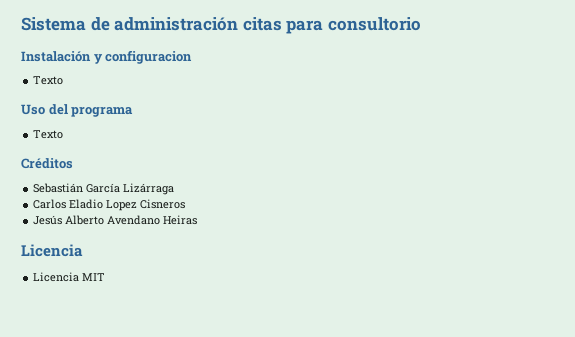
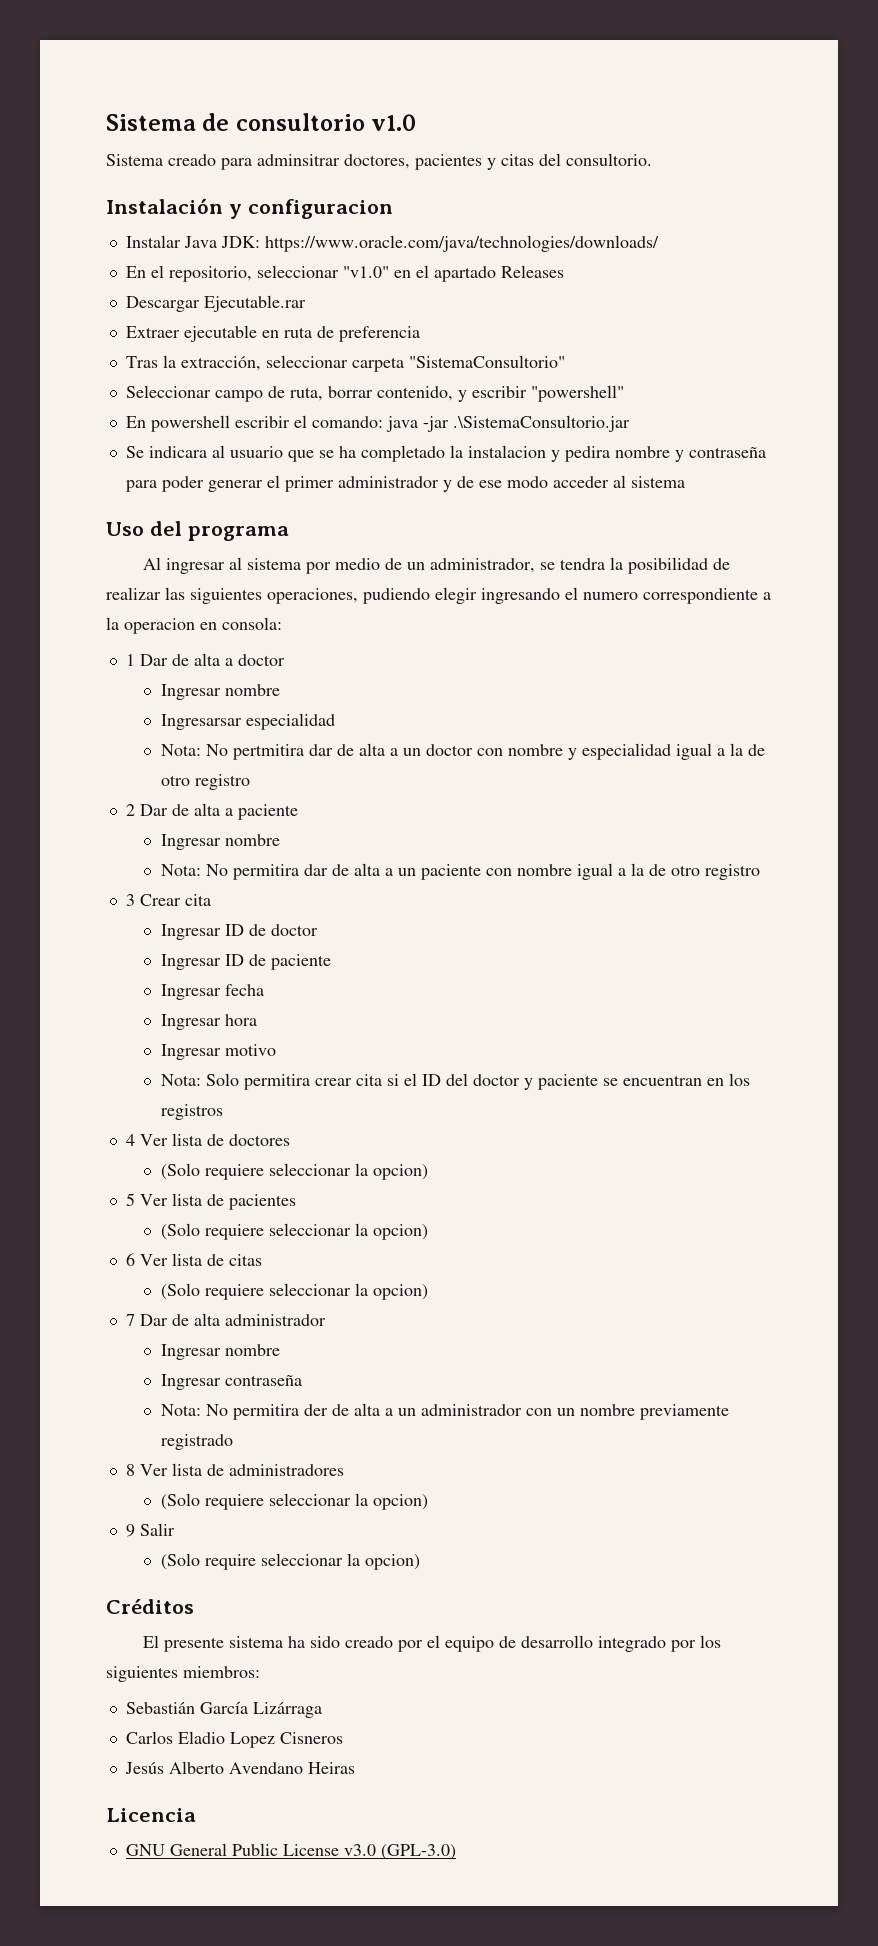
- Sistema de administración citas para consultorio
+ Sistema de consultorio v1.0
+ Sistema creado para adminsitrar doctores, pacientes y citas del consultorio.
  Instalación y configuracion
- Texto
+ Instalar Java JDK: https://www.oracle.com/java/technologies/downloads/
+ En el repositorio, seleccionar "v1.0" en el apartado Releases
+ Descargar Ejecutable.rar
+ Extraer ejecutable en ruta de preferencia
+ Tras la extracción, seleccionar carpeta "SistemaConsultorio"
+ Seleccionar campo de ruta, borrar contenido, y escribir "powershell"
+ En powershell escribir el comando: java -jar .\SistemaConsultorio.jar
+ Se indicara al usuario que se ha completado la instalacion y pedira nombre y contraseña para poder generar el primer administrador y de ese modo acceder al sistema
  Uso del programa
- Texto
+ Al ingresar al sistema por medio de un administrador, se tendra la posibilidad de realizar las siguientes operaciones, pudiendo elegir ingresando el numero correspondiente a la operacion en consola:
+ 1 Dar de alta a doctor
+ Ingresar nombre
+ Ingresarsar especialidad
+ Nota: No pertmitira dar de alta a un doctor con nombre y especialidad igual a la de otro registro
+ 2 Dar de alta a paciente
+ Ingresar nombre
+ Nota: No permitira dar de alta a un paciente con nombre igual a la de otro registro
+ 3 Crear cita
+ Ingresar ID de doctor
+ Ingresar ID de paciente
+ Ingresar fecha
+ Ingresar hora
+ Ingresar motivo
+ Nota: Solo permitira crear cita si el ID del doctor y paciente se encuentran en los registros
+ 4 Ver lista de doctores
+ (Solo requiere seleccionar la opcion)
+ 5 Ver lista de pacientes
+ (Solo requiere seleccionar la opcion)
+ 6 Ver lista de citas
+ (Solo requiere seleccionar la opcion)
+ 7 Dar de alta administrador
+ Ingresar nombre
+ Ingresar contraseña
+ Nota: No permitira der de alta a un administrador con un nombre previamente registrado
+ 8 Ver lista de administradores
+ (Solo requiere seleccionar la opcion)
+ 9 Salir
+ (Solo require seleccionar la opcion)
  Créditos
+ El presente sistema ha sido creado por el equipo de desarrollo integrado por los siguientes miembros:
- Licencia MIT
+ GNU General Public License v3.0 (GPL-3.0)

